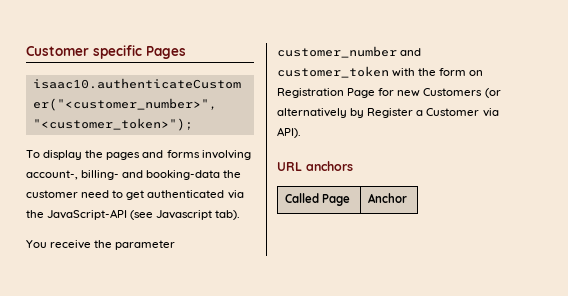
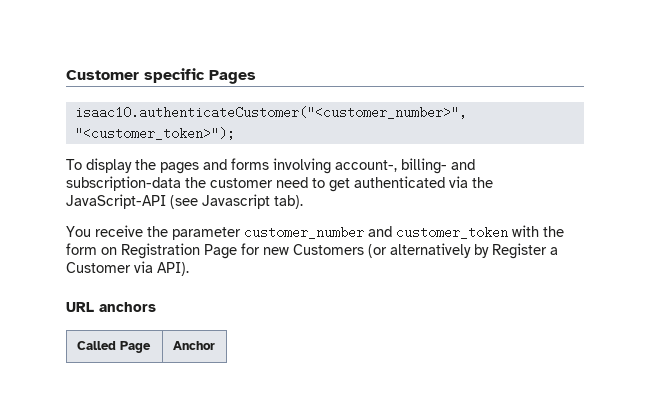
- To display the pages and forms involving account-, billing- and booking-data the customer need to get authenticated via the JavaScript-API (see Javascript tab).
+ To display the pages and forms involving account-, billing- and subscription-data the customer need to get authenticated via the JavaScript-API (see Javascript tab).

